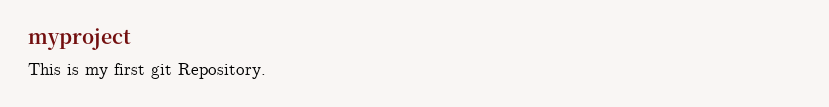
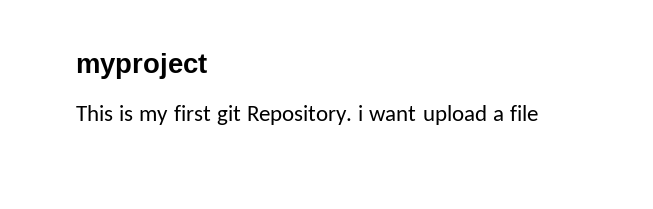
- This is my first git Repository.
+ This is my first git Repository. i want upload a file

